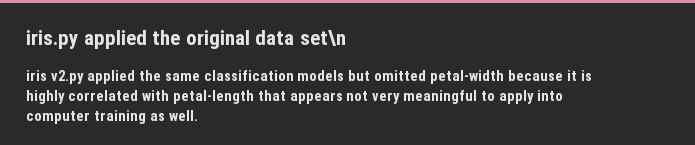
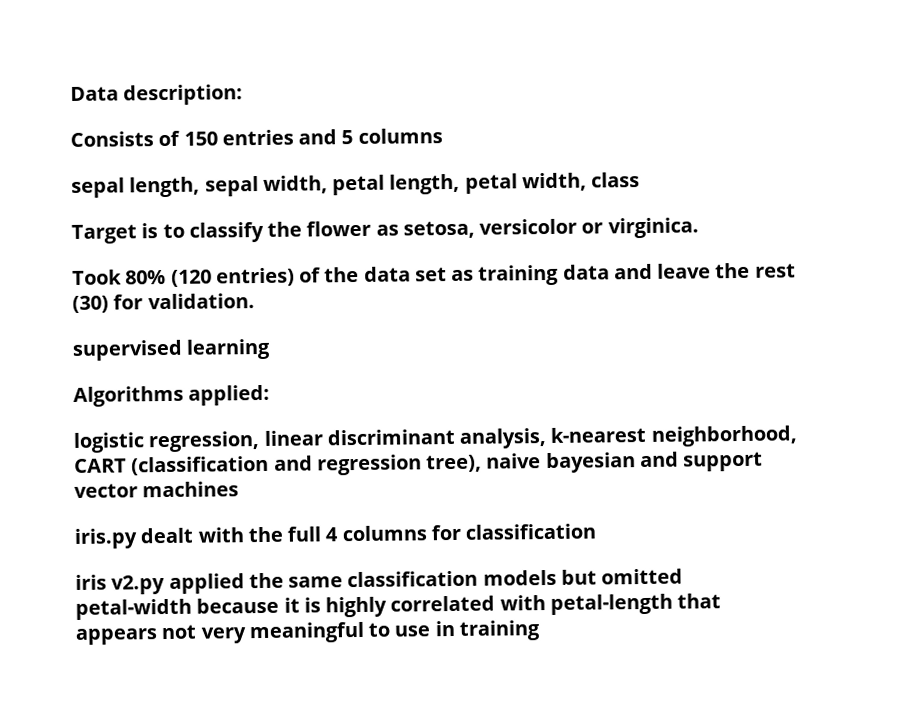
- iris.py applied the original data set\n
+ Data description:
+ Consists of 150 entries and 5 columns
+ sepal length, sepal width, petal length, petal width, class
+ Target is to classify the flower as setosa, versicolor or virginica.
+ Took 80% (120 entries) of the data set as training data and leave the rest (30) for validation.
+ supervised learning
+ Algorithms applied:
+ logistic regression, linear discriminant analysis, k-nearest neighborhood, CART (classification and regression tree), naive bayesian and support vector machines
+ iris.py dealt with the full 4 columns for classification
- iris v2.py applied the same classification models but omitted petal-width because it is highly correlated with petal-length that appears not very meaningful to apply into computer training as well.
+ iris v2.py applied the same classification models but omitted petal-width because it is highly correlated with petal-length that appears not very meaningful to use in training

